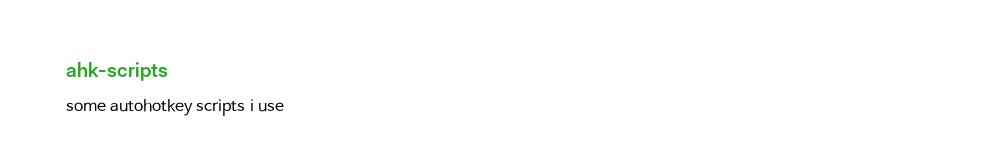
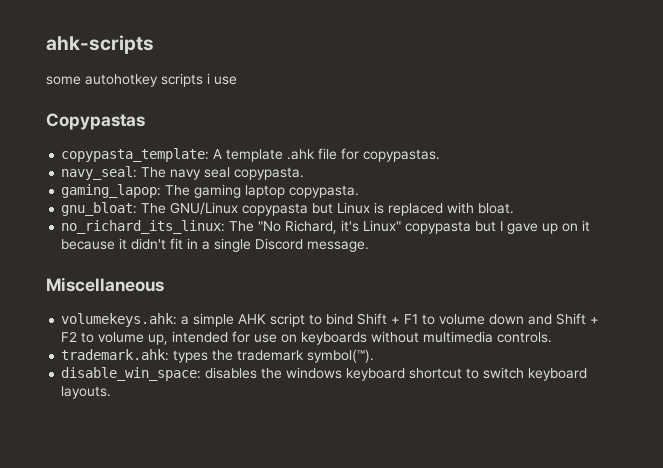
+ Copypastas
+ copypasta_template: A template .ahk file for copypastas.
+ navy_seal: The navy seal copypasta.
+ gaming_lapop: The gaming laptop copypasta.
+ gnu_bloat: The GNU/Linux copypasta but Linux is replaced with bloat.
+ no_richard_its_linux: The "No Richard, it's Linux" copypasta but I gave up on it because it didn't fit in a single Discord message.
+ Miscellaneous
+ volumekeys.ahk: a simple AHK script to bind Shift + F1 to volume down and Shift + F2 to volume up, intended for use on keyboards without multimedia controls.
+ trademark.ahk: types the trademark symbol(™).
+ disable_win_space: disables the windows keyboard shortcut to switch keyboard layouts.

